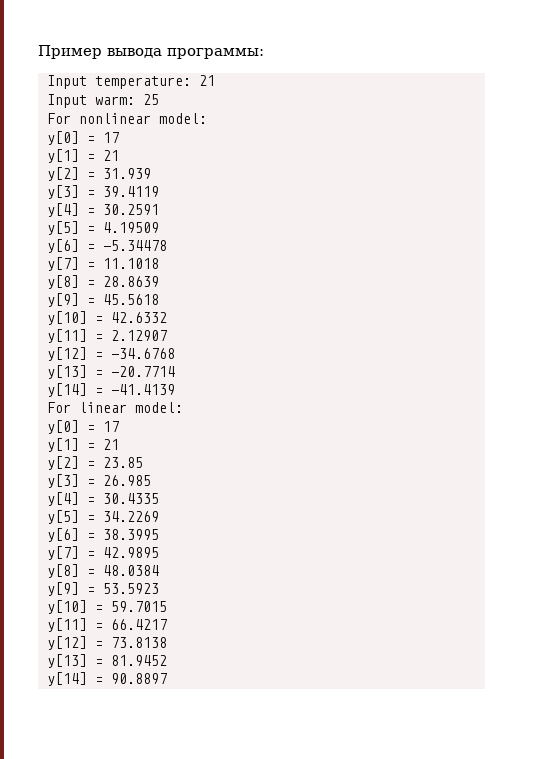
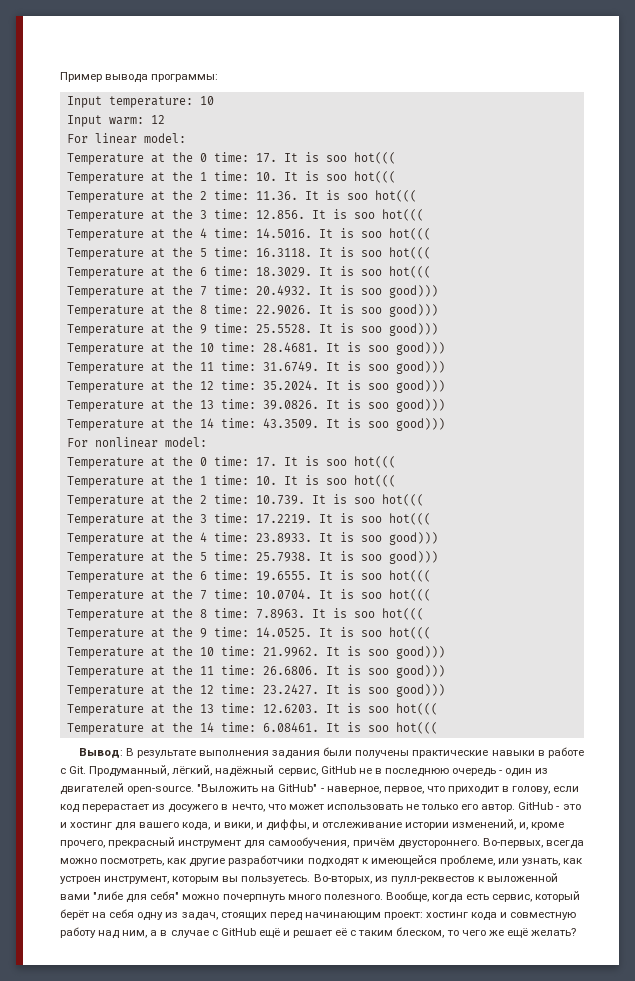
- Input temperature: 21
+ Input temperature: 10
- Input warm: 25
+ Input warm: 12
+ For linear model:
+ Temperature at the 0 time: 17. It is soo hot(((
+ Temperature at the 1 time: 10. It is soo hot(((
+ Temperature at the 2 time: 11.36. It is soo hot(((
+ Temperature at the 3 time: 12.856. It is soo hot(((
+ Temperature at the 4 time: 14.5016. It is soo hot(((
+ Temperature at the 5 time: 16.3118. It is soo hot(((
+ Temperature at the 6 time: 18.3029. It is soo hot(((
+ Temperature at the 7 time: 20.4932. It is soo good)))
+ Temperature at the 8 time: 22.9026. It is soo good)))
+ Temperature at the 9 time: 25.5528. It is soo good)))
+ Temperature at the 10 time: 28.4681. It is soo good)))
+ Temperature at the 11 time: 31.6749. It is soo good)))
+ Temperature at the 12 time: 35.2024. It is soo good)))
+ Temperature at the 13 time: 39.0826. It is soo good)))
+ Temperature at the 14 time: 43.3509. It is soo good)))
  For nonlinear model:
- y[0] = 17
- y[1] = 21
- y[2] = 31.939
- y[3] = 39.4119
- y[4] = 30.2591
- y[5] = 4.19509
- y[6] = -5.34478
- y[7] = 11.1018
- y[8] = 28.8639
- y[9] = 45.5618
- y[10] = 42.6332
- y[11] = 2.12907
- y[12] = -34.6768
- y[13] = -20.7714
- y[14] = -41.4139
- For linear model:
- y[0] = 17
- y[1] = 21
- y[2] = 23.85
- y[3] = 26.985
- y[4] = 30.4335
- y[5] = 34.2269
- y[6] = 38.3995
- y[7] = 42.9895
- y[8] = 48.0384
- y[9] = 53.5923
- y[10] = 59.7015
- y[11] = 66.4217
- y[12] = 73.8138
- y[13] = 81.9452
- y[14] = 90.8897
+ Temperature at the 0 time: 17. It is soo hot(((
+ Temperature at the 1 time: 10. It is soo hot(((
+ Temperature at the 2 time: 10.739. It is soo hot(((
+ Temperature at the 3 time: 17.2219. It is soo hot(((
+ Temperature at the 4 time: 23.8933. It is soo good)))
+ Temperature at the 5 time: 25.7938. It is soo good)))
+ Temperature at the 6 time: 19.6555. It is soo hot(((
+ Temperature at the 7 time: 10.0704. It is soo hot(((
+ Temperature at the 8 time: 7.8963. It is soo hot(((
+ Temperature at the 9 time: 14.0525. It is soo hot(((
+ Temperature at the 10 time: 21.9962. It is soo good)))
+ Temperature at the 11 time: 26.6806. It is soo good)))
+ Temperature at the 12 time: 23.2427. It is soo good)))
+ Temperature at the 13 time: 12.6203. It is soo hot(((
+ Temperature at the 14 time: 6.08461. It is soo hot(((
+ Вывод: В результате выполнения задания были получены практические навыки в работе с Git. Продуманный, лёгкий, надёжный сервис, GitHub не в последнюю очередь - один из двигателей open-source. "Выложить на GitHub" - наверное, первое, что приходит в голову, если код перерастает из досужего в нечто, что может использовать не только его автор. GitHub - это и хостинг для вашего кода, и вики, и диффы, и отслеживание истории изменений, и, кроме прочего, прекрасный инструмент для самообучения, причём двустороннего. Во-первых, всегда можно посмотреть, как другие разработчики подходят к имеющейся проблеме, или узнать, как устроен инструмент, которым вы пользуетесь. Во-вторых, из пулл-реквестов к выложенной вами "либе для себя" можно почерпнуть много полезного. Вообще, когда есть сервис, который берёт на себя одну из задач, стоящих перед начинающим проект: хостинг кода и совместную работу над ним, а в случае с GitHub ещё и решает её с таким блеском, то чего же ещё желать?

